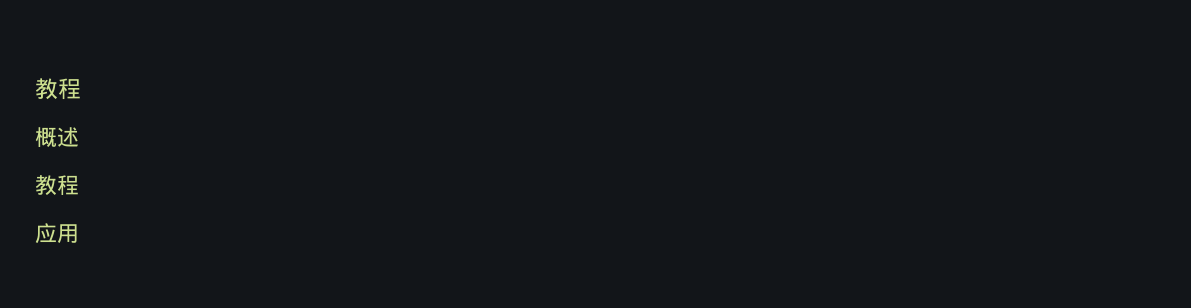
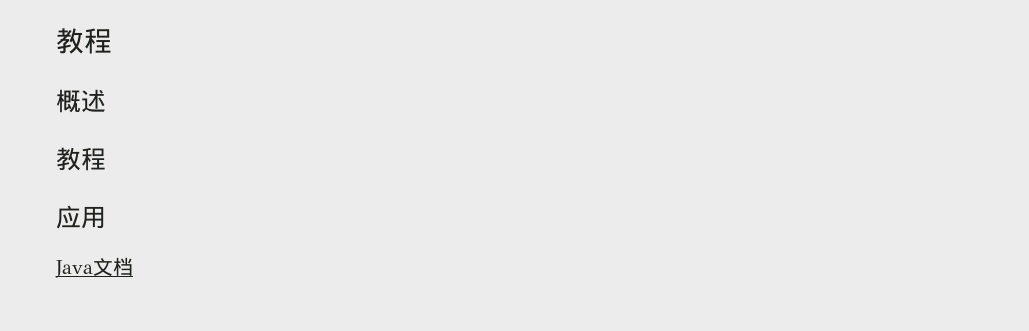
+ Java文档

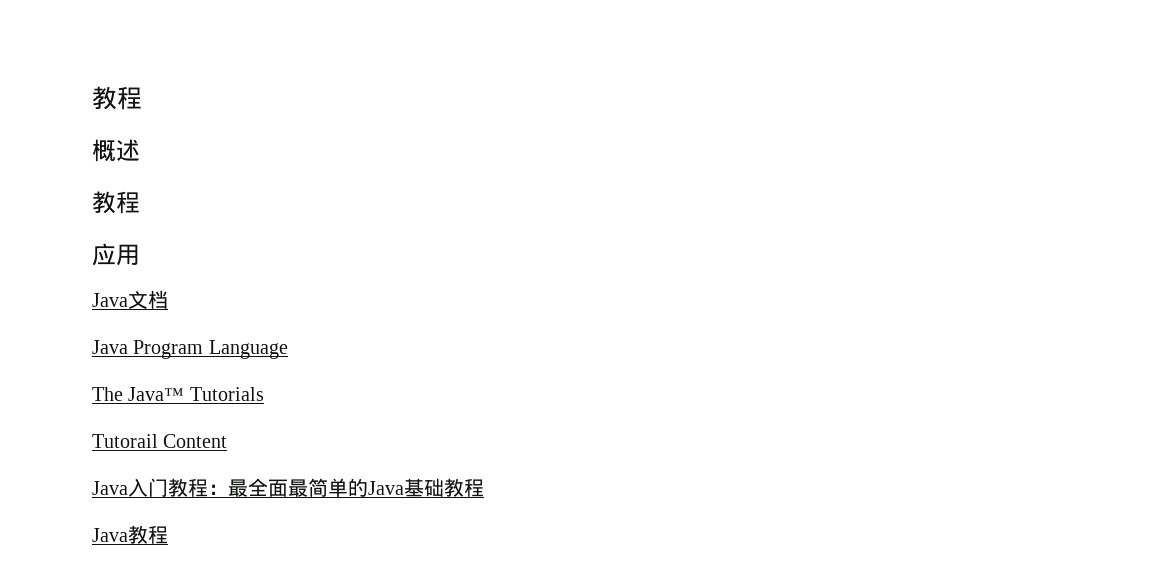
+ Java Program Language
+ The Java™ Tutorials
+ Tutorail Content
+ Java入门教程：最全面最简单的Java基础教程
+ Java教程

